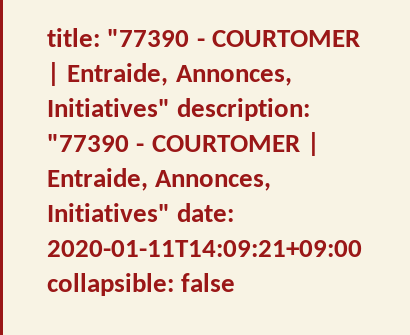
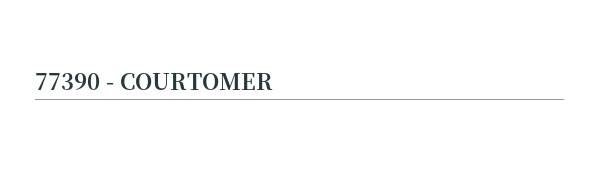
- title: "77390 - COURTOMER | Entraide, Annonces, Initiatives" description: "77390 - COURTOMER | Entraide, Annonces, Initiatives" date: 2020-01-11T14:09:21+09:00 collapsible: false
+ 77390 - COURTOMER

